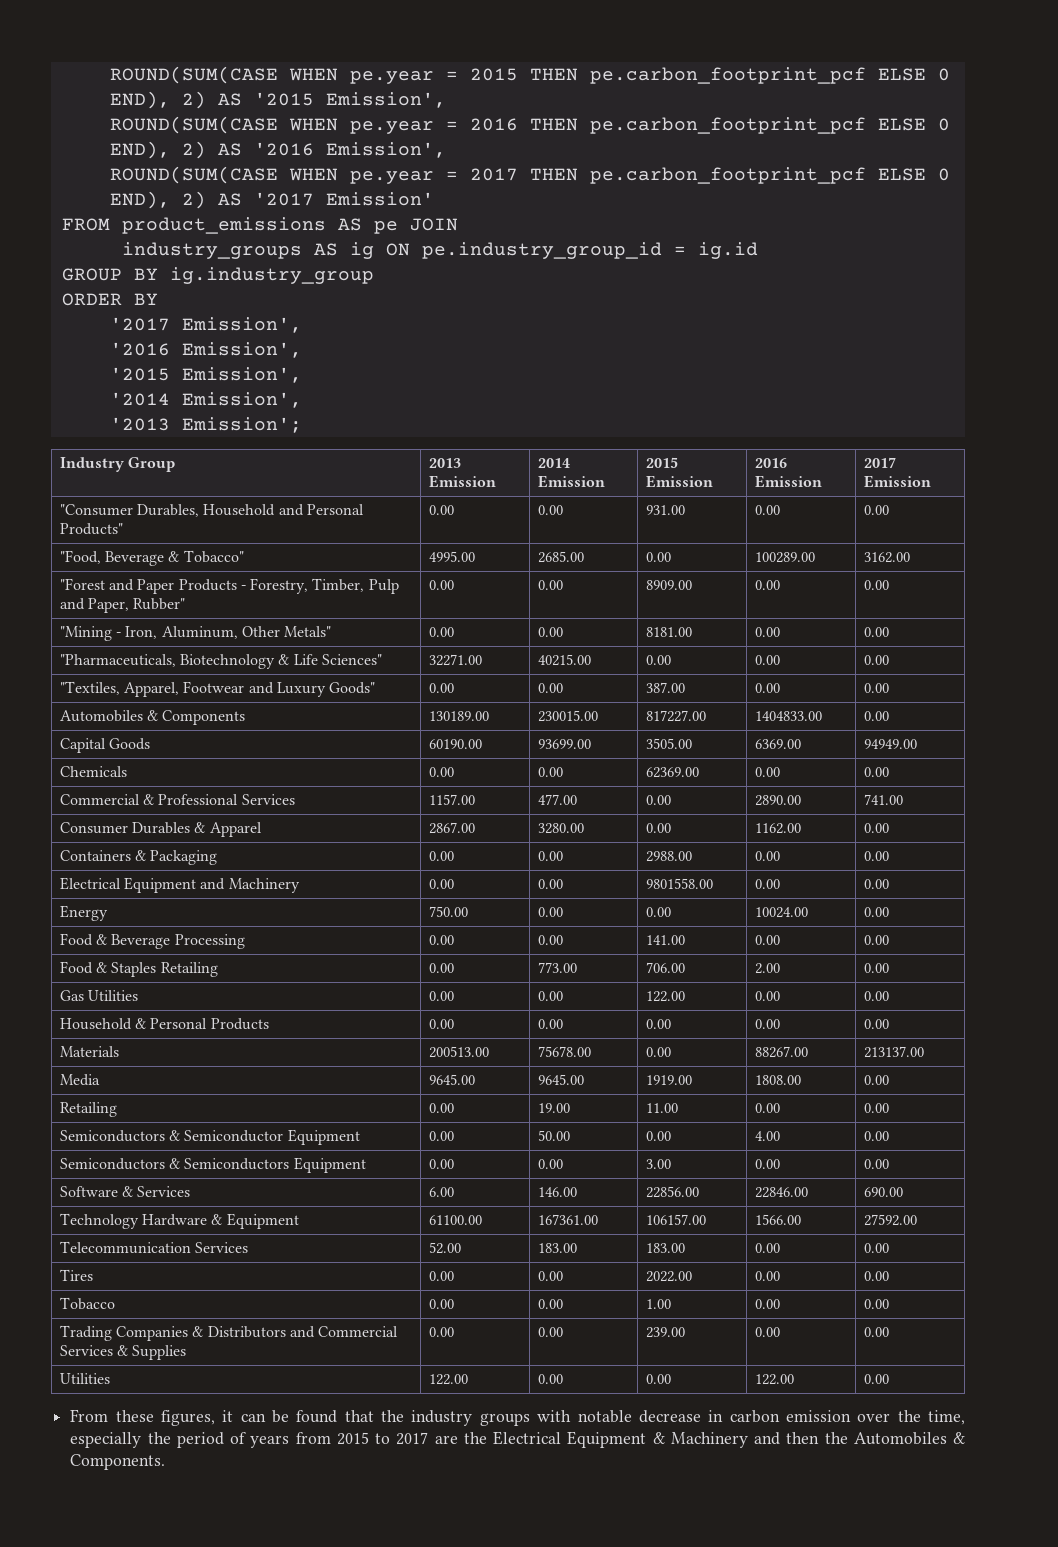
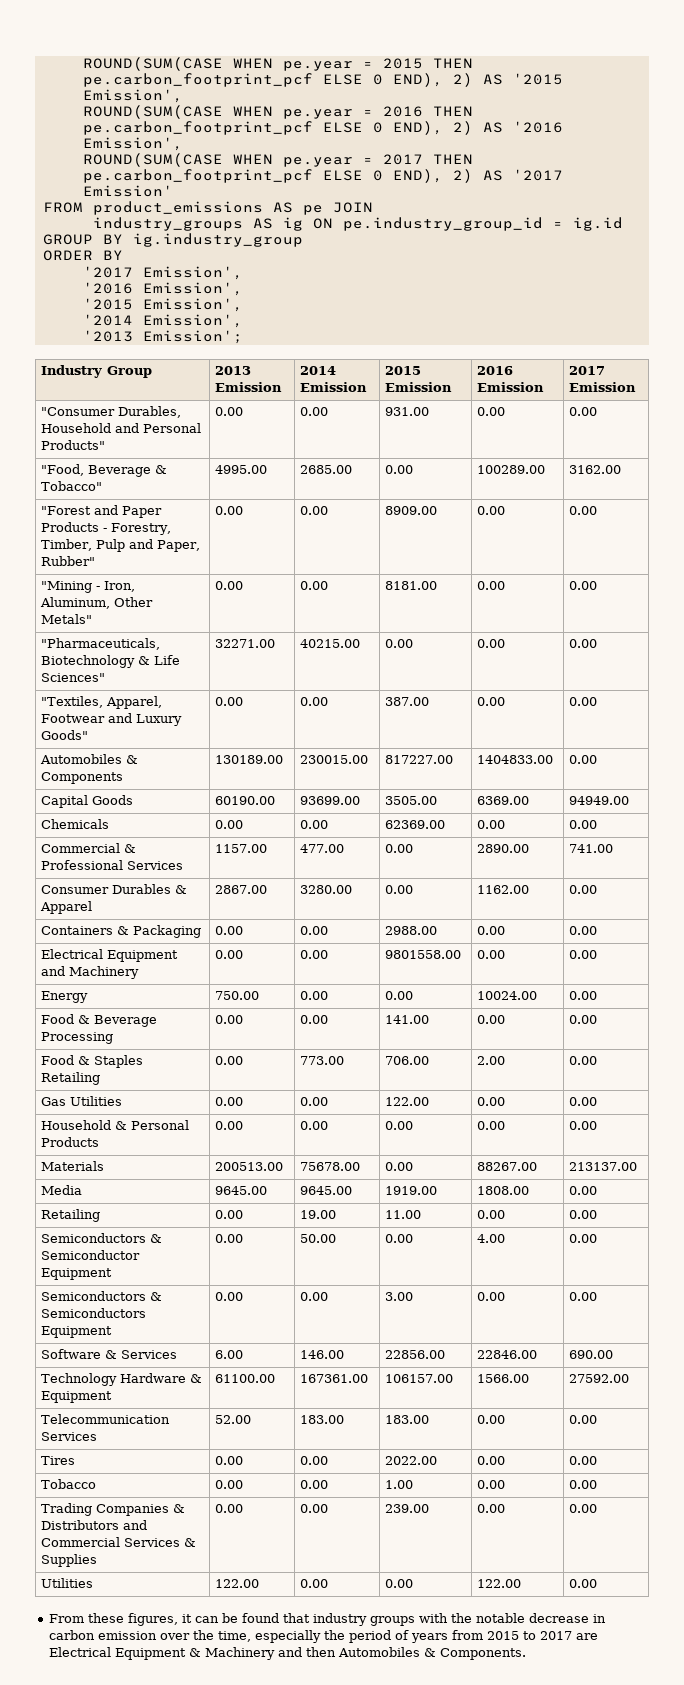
- From these figures, it can be found that the industry groups with notable decrease in carbon emission over the time, especially the period of years from 2015 to 2017 are the Electrical Equipment & Machinery and then the Automobiles & Components.
+ From these figures, it can be found that industry groups with the notable decrease in carbon emission over the time, especially the period of years from 2015 to 2017 are Electrical Equipment & Machinery and then Automobiles & Components.

